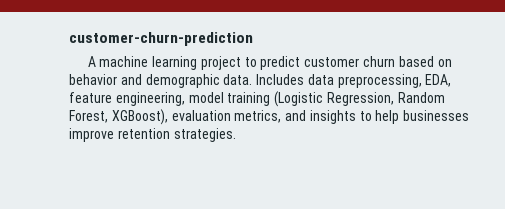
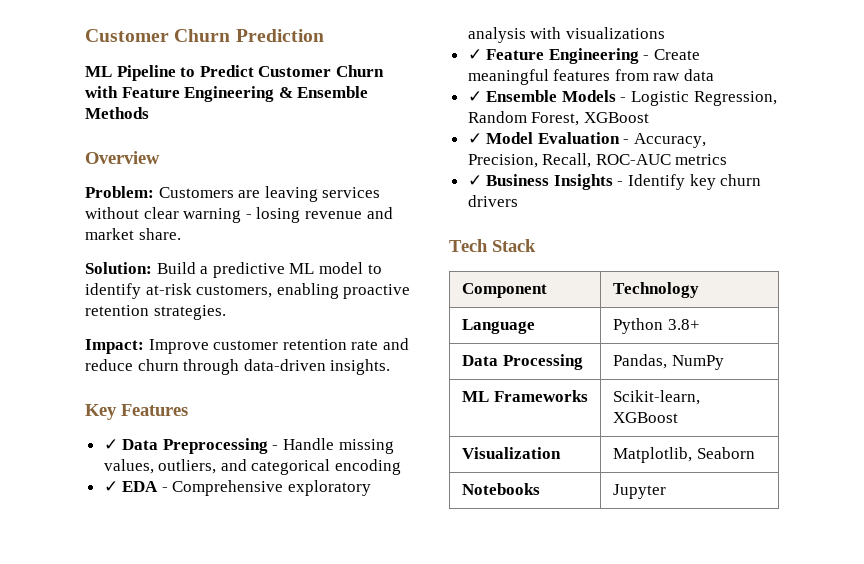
- customer-churn-prediction
- A machine learning project to predict customer churn based on behavior and demographic data. Includes data preprocessing, EDA, feature engineering, model training (Logistic Regression, Random Forest, XGBoost), evaluation metrics, and insights to help businesses improve retention strategies.
+ Customer Churn Prediction
+ ML Pipeline to Predict Customer Churn with Feature Engineering & Ensemble Methods
+ Overview
+ Problem: Customers are leaving services without clear warning - losing revenue and market share.
+ Solution: Build a predictive ML model to identify at-risk customers, enabling proactive retention strategies.
+ Impact: Improve customer retention rate and reduce churn through data-driven insights.
+ Key Features
+ ✓ Data Preprocessing - Handle missing values, outliers, and categorical encoding
+ ✓ EDA - Comprehensive exploratory analysis with visualizations
+ ✓ Feature Engineering - Create meaningful features from raw data
+ ✓ Ensemble Models - Logistic Regression, Random Forest, XGBoost
+ ✓ Model Evaluation - Accuracy, Precision, Recall, ROC-AUC metrics
+ ✓ Business Insights - Identify key churn drivers
+ Tech Stack
+ Component | Technology
+ Language | Python 3.8+
+ Data Processing | Pandas, NumPy
+ ML Frameworks | Scikit-learn, XGBoost
+ Visualization | Matplotlib, Seaborn
+ Notebooks | Jupyter

